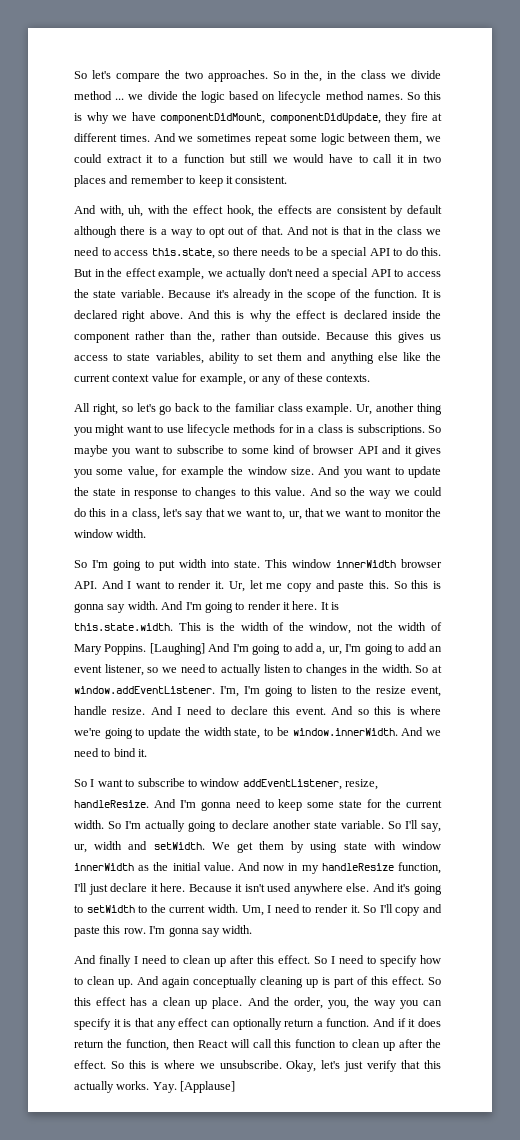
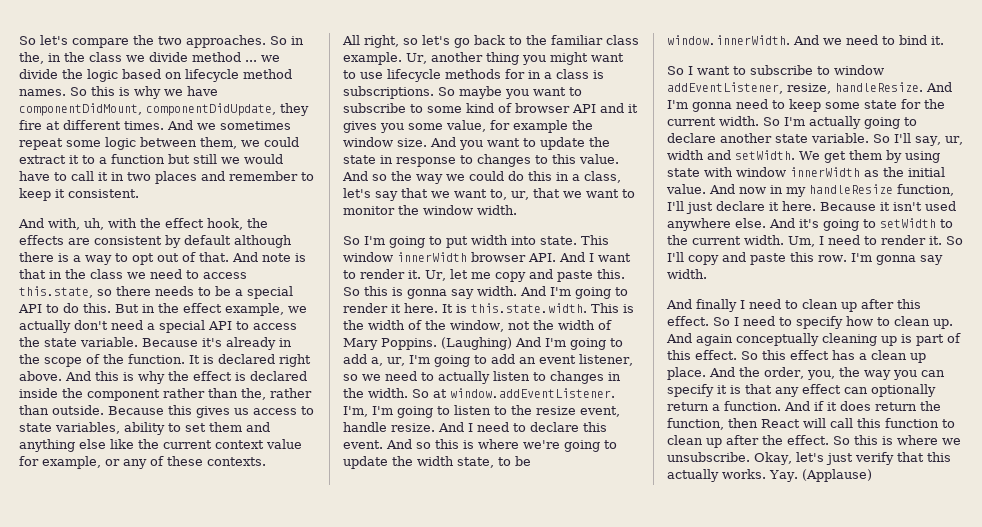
- And not is that in the class we need to access this.state, so there needs to be a special API to do this.
+ And note is that in the class we need to access this.state, so there needs to be a special API to do this.
- [Laughing] And I'm going to add a, ur, I'm going to add an event listener, so we need to actually listen to changes in the width.
+ (Laughing) And I'm going to add a, ur, I'm going to add an event listener, so we need to actually listen to changes in the width.
- Yay. [Applause]
+ Yay. (Applause)

